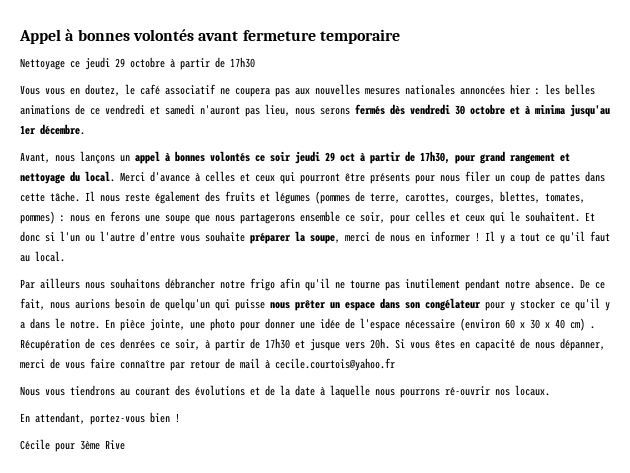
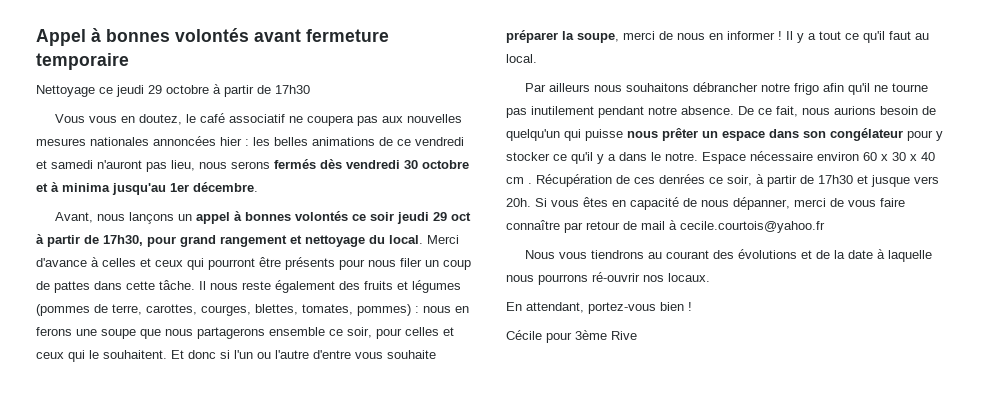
- En pièce jointe, une photo pour donner une idée de l'espace nécessaire (environ 60 x 30 x 40 cm) .
+ Espace nécessaire environ 60 x 30 x 40 cm .

